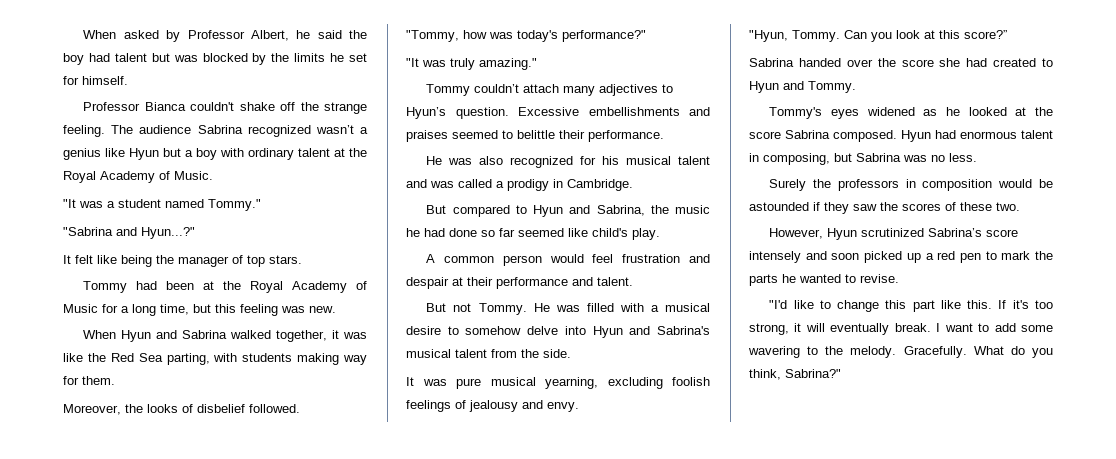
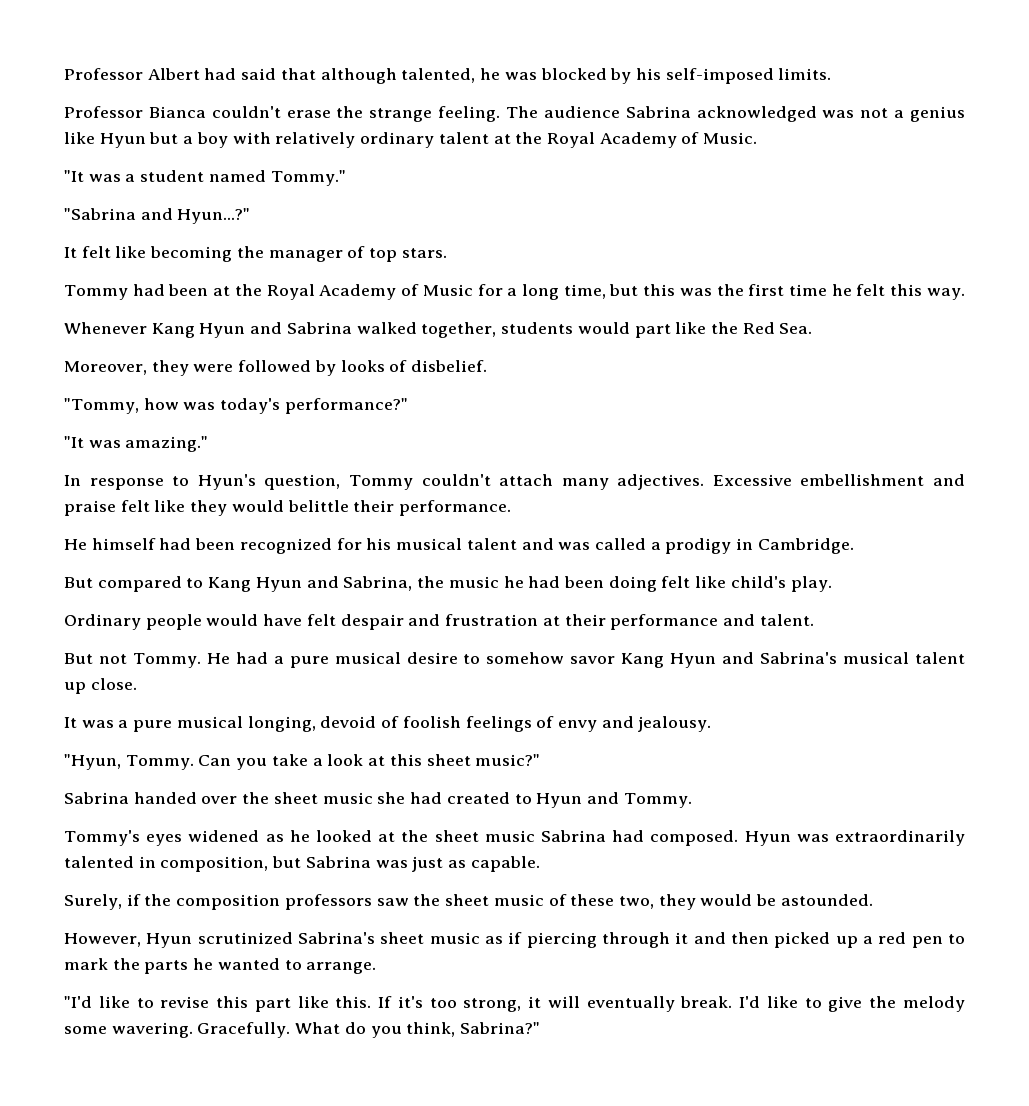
- When asked by Professor Albert, he said the boy had talent but was blocked by the limits he set for himself.
+ Professor Albert had said that although talented, he was blocked by his self-imposed limits.
- Professor Bianca couldn't shake off the strange feeling.
+ Professor Bianca couldn't erase the strange feeling.
- The audience Sabrina recognized wasn’t a genius like Hyun but a boy with ordinary talent at the Royal Academy of Music.
+ The audience Sabrina acknowledged was not a genius like Hyun but a boy with relatively ordinary talent at the Royal Academy of Music.
- It felt like being the manager of top stars.
+ It felt like becoming the manager of top stars.
- Tommy had been at the Royal Academy of Music for a long time, but this feeling was new.
- When Hyun and Sabrina walked together, it was like the Red Sea parting, with students making way for them.
- Moreover, the looks of disbelief followed.
+ Tommy had been at the Royal Academy of Music for a long time, but this was the first time he felt this way.
+ Whenever Kang Hyun and Sabrina walked together, students would part like the Red Sea.
+ Moreover, they were followed by looks of disbelief.
- "It was truly amazing."
+ "It was amazing."
- Tommy couldn’t attach many adjectives to Hyun’s question. Excessive embellishments and praises seemed to belittle their performance.
+ In response to Hyun's question, Tommy couldn't attach many adjectives. Excessive embellishment and praise felt like they would belittle their performance.
- He was also recognized for his musical talent and was called a prodigy in Cambridge.
+ He himself had been recognized for his musical talent and was called a prodigy in Cambridge.
- But compared to Hyun and Sabrina, the music he had done so far seemed like child's play.
+ But compared to Kang Hyun and Sabrina, the music he had been doing felt like child's play.
- A common person would feel frustration and despair at their performance and talent.
+ Ordinary people would have felt despair and frustration at their performance and talent.
- He was filled with a musical desire to somehow delve into Hyun and Sabrina's musical talent from the side.
+ He had a pure musical desire to somehow savor Kang Hyun and Sabrina's musical talent up close.
- It was pure musical yearning, excluding foolish feelings of jealousy and envy.
+ It was a pure musical longing, devoid of foolish feelings of envy and jealousy.
- Can you look at this score?”
+ Can you take a look at this sheet music?"
- Sabrina handed over the score she had created to Hyun and Tommy.
+ Sabrina handed over the sheet music she had created to Hyun and Tommy.
- Tommy's eyes widened as he looked at the score Sabrina composed. Hyun had enormous talent in composing, but Sabrina was no less.
- Surely the professors in composition would be astounded if they saw the scores of these two.
- However, Hyun scrutinized Sabrina’s score intensely and soon picked up a red pen to mark the parts he wanted to revise.
+ Tommy's eyes widened as he looked at the sheet music Sabrina had composed. Hyun was extraordinarily talented in composition, but Sabrina was just as capable.
+ Surely, if the composition professors saw the sheet music of these two, they would be astounded.
+ However, Hyun scrutinized Sabrina's sheet music as if piercing through it and then picked up a red pen to mark the parts he wanted to arrange.
- "I'd like to change this part like this.
+ "I'd like to revise this part like this.
- I want to add some wavering to the melody.
+ I'd like to give the melody some wavering.

